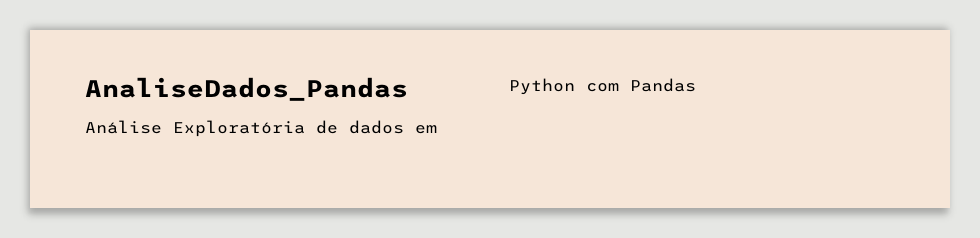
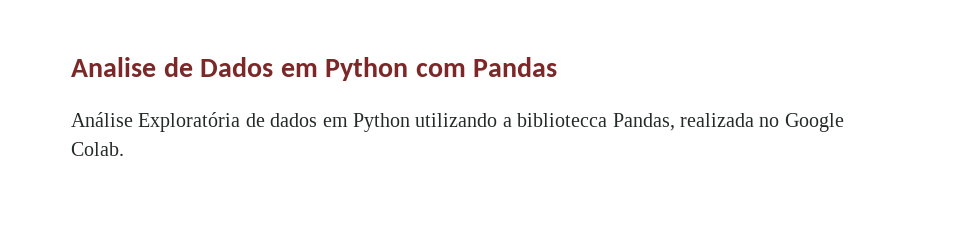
- AnaliseDados_Pandas
+ Analise de Dados em Python com Pandas
- Análise Exploratória de dados em Python com Pandas
+ Análise Exploratória de dados em Python utilizando a bibliotecca Pandas, realizada no Google Colab.

